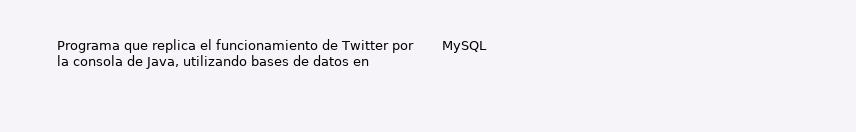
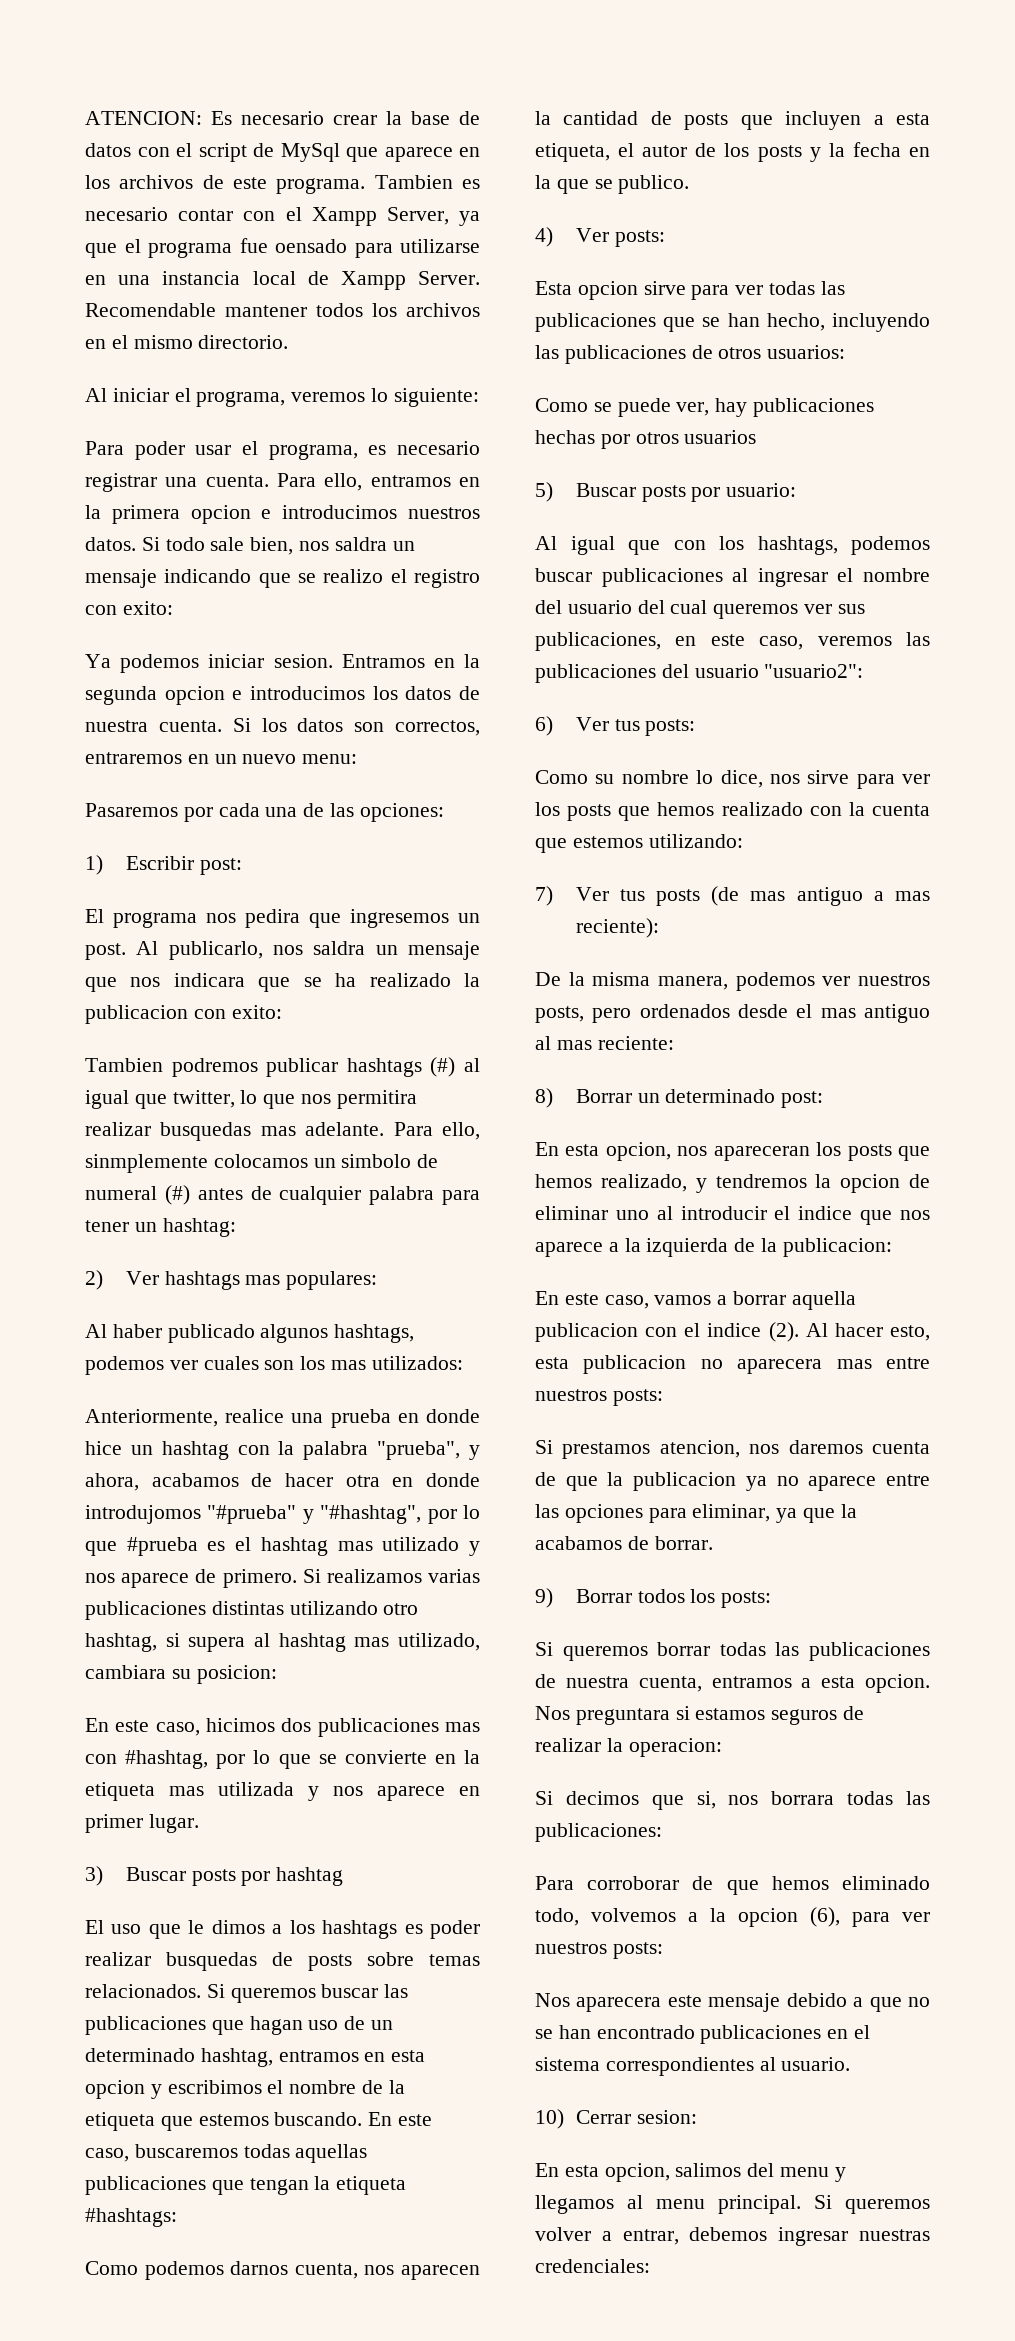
- Programa que replica el funcionamiento de Twitter por la consola de Java, utilizando bases de datos en MySQL
+ ATENCION: Es necesario crear la base de datos con el script de MySql que aparece en los archivos de este programa. Tambien es necesario contar con el Xampp Server, ya que el programa fue oensado para utilizarse en una instancia local de Xampp Server. Recomendable mantener todos los archivos en el mismo directorio.
+ Al iniciar el programa, veremos lo siguiente:
+ Para poder usar el programa, es necesario registrar una cuenta. Para ello, entramos en la primera opcion e introducimos nuestros datos. Si todo sale bien, nos saldra un mensaje indicando que se realizo el registro con exito:
+ Ya podemos iniciar sesion. Entramos en la segunda opcion e introducimos los datos de nuestra cuenta. Si los datos son correctos, entraremos en un nuevo menu:
+ Pasaremos por cada una de las opciones:
+ 1) Escribir post:
+ El programa nos pedira que ingresemos un post. Al publicarlo, nos saldra un mensaje que nos indicara que se ha realizado la publicacion con exito:
+ Tambien podremos publicar hashtags (#) al igual que twitter, lo que nos permitira realizar busquedas mas adelante. Para ello, sinmplemente colocamos un simbolo de numeral (#) antes de cualquier palabra para tener un hashtag:
+ 2) Ver hashtags mas populares:
+ Al haber publicado algunos hashtags, podemos ver cuales son los mas utilizados:
+ Anteriormente, realice una prueba en donde hice un hashtag con la palabra "prueba", y ahora, acabamos de hacer otra en donde introdujomos "#prueba" y "#hashtag", por lo que #prueba es el hashtag mas utilizado y nos aparece de primero. Si realizamos varias publicaciones distintas utilizando otro hashtag, si supera al hashtag mas utilizado, cambiara su posicion:
+ En este caso, hicimos dos publicaciones mas con #hashtag, por lo que se convierte en la etiqueta mas utilizada y nos aparece en primer lugar.
+ 3) Buscar posts por hashtag
+ El uso que le dimos a los hashtags es poder realizar busquedas de posts sobre temas relacionados. Si queremos buscar las publicaciones que hagan uso de un determinado hashtag, entramos en esta opcion y escribimos el nombre de la etiqueta que estemos buscando. En este caso, buscaremos todas aquellas publicaciones que tengan la etiqueta #hashtags:
+ Como podemos darnos cuenta, nos aparecen la cantidad de posts que incluyen a esta etiqueta, el autor de los posts y la fecha en la que se publico.
+ 4) Ver posts:
+ Esta opcion sirve para ver todas las publicaciones que se han hecho, incluyendo las publicaciones de otros usuarios:
+ Como se puede ver, hay publicaciones hechas por otros usuarios
+ 5) Buscar posts por usuario:
+ Al igual que con los hashtags, podemos buscar publicaciones al ingresar el nombre del usuario del cual queremos ver sus publicaciones, en este caso, veremos las publicaciones del usuario "usuario2":
+ 6) Ver tus posts:
+ Como su nombre lo dice, nos sirve para ver los posts que hemos realizado con la cuenta que estemos utilizando:
+ 7) Ver tus posts (de mas antiguo a mas reciente):
+ De la misma manera, podemos ver nuestros posts, pero ordenados desde el mas antiguo al mas reciente:
+ 8) Borrar un determinado post:
+ En esta opcion, nos apareceran los posts que hemos realizado, y tendremos la opcion de eliminar uno al introducir el indice que nos aparece a la izquierda de la publicacion:
+ En este caso, vamos a borrar aquella publicacion con el indice (2). Al hacer esto, esta publicacion no aparecera mas entre nuestros posts:
+ Si prestamos atencion, nos daremos cuenta de que la publicacion ya no aparece entre las opciones para eliminar, ya que la acabamos de borrar.
+ 9) Borrar todos los posts:
+ Si queremos borrar todas las publicaciones de nuestra cuenta, entramos a esta opcion. Nos preguntara si estamos seguros de realizar la operacion:
+ Si decimos que si, nos borrara todas las publicaciones:
+ Para corroborar de que hemos eliminado todo, volvemos a la opcion (6), para ver nuestros posts:
+ Nos aparecera este mensaje debido a que no se han encontrado publicaciones en el sistema correspondientes al usuario.
+ 10) Cerrar sesion:
+ En esta opcion, salimos del menu y llegamos al menu principal. Si queremos volver a entrar, debemos ingresar nuestras credenciales:

